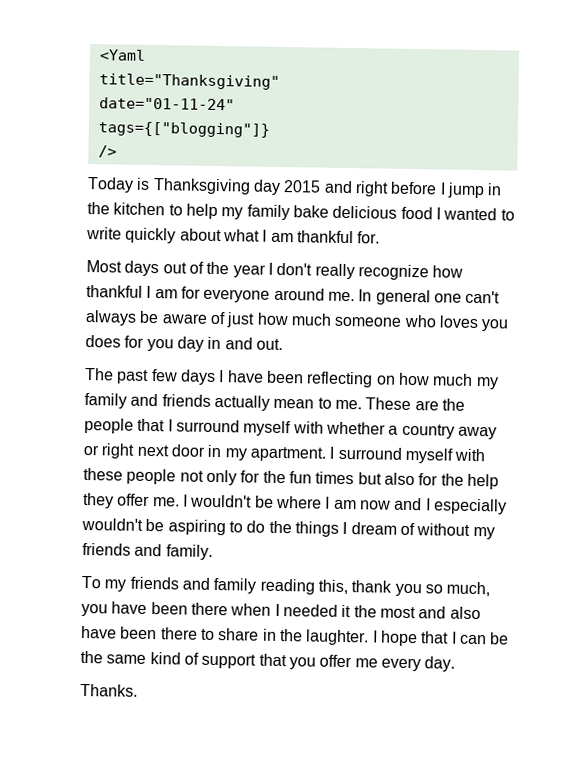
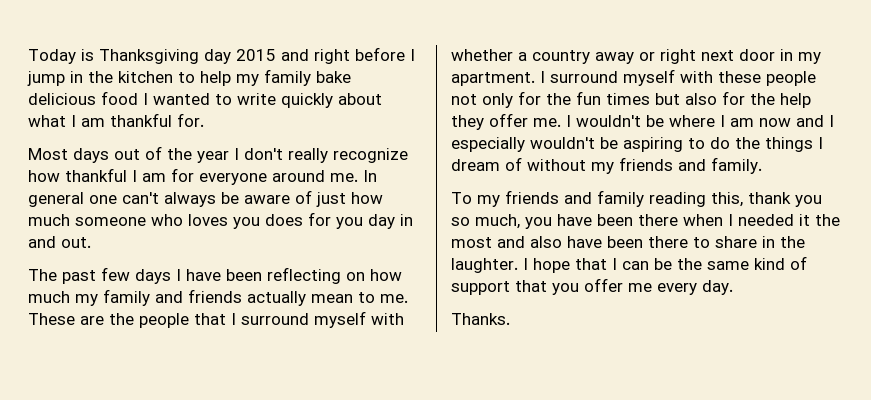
- <Yaml
- title="Thanksgiving"
- date="01-11-24"
- tags={["blogging"]}
- />

